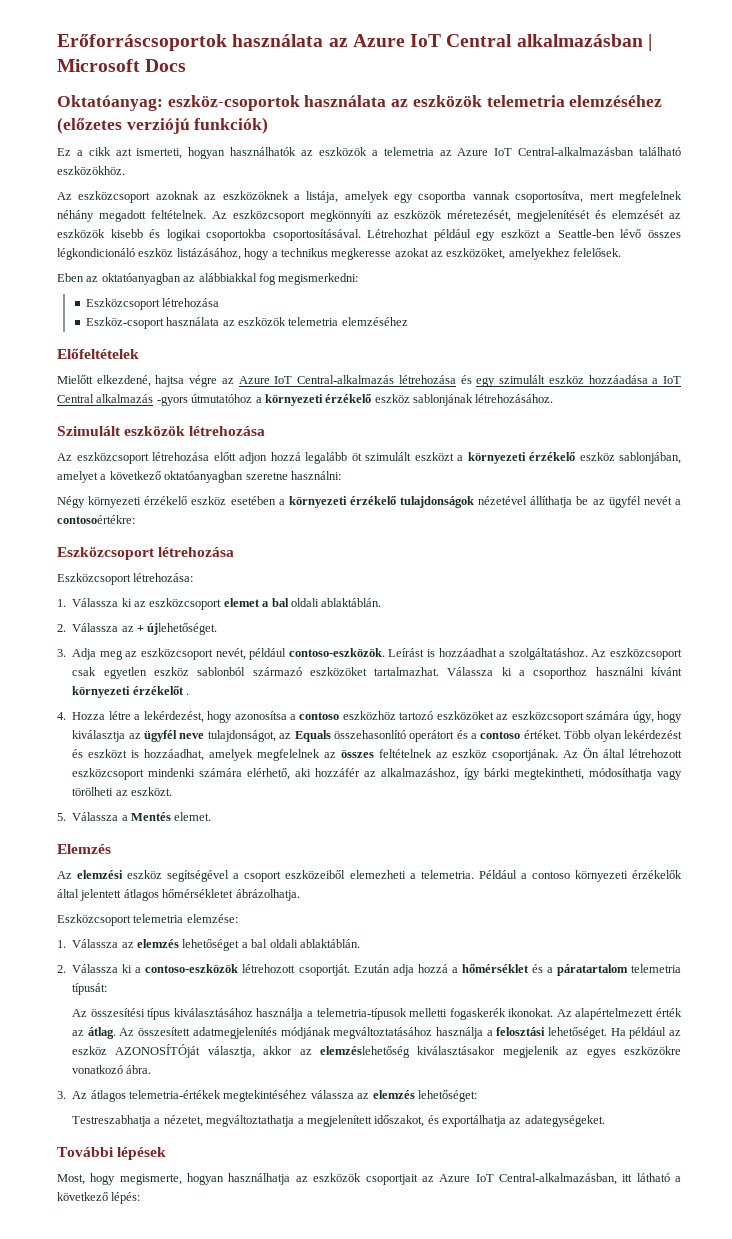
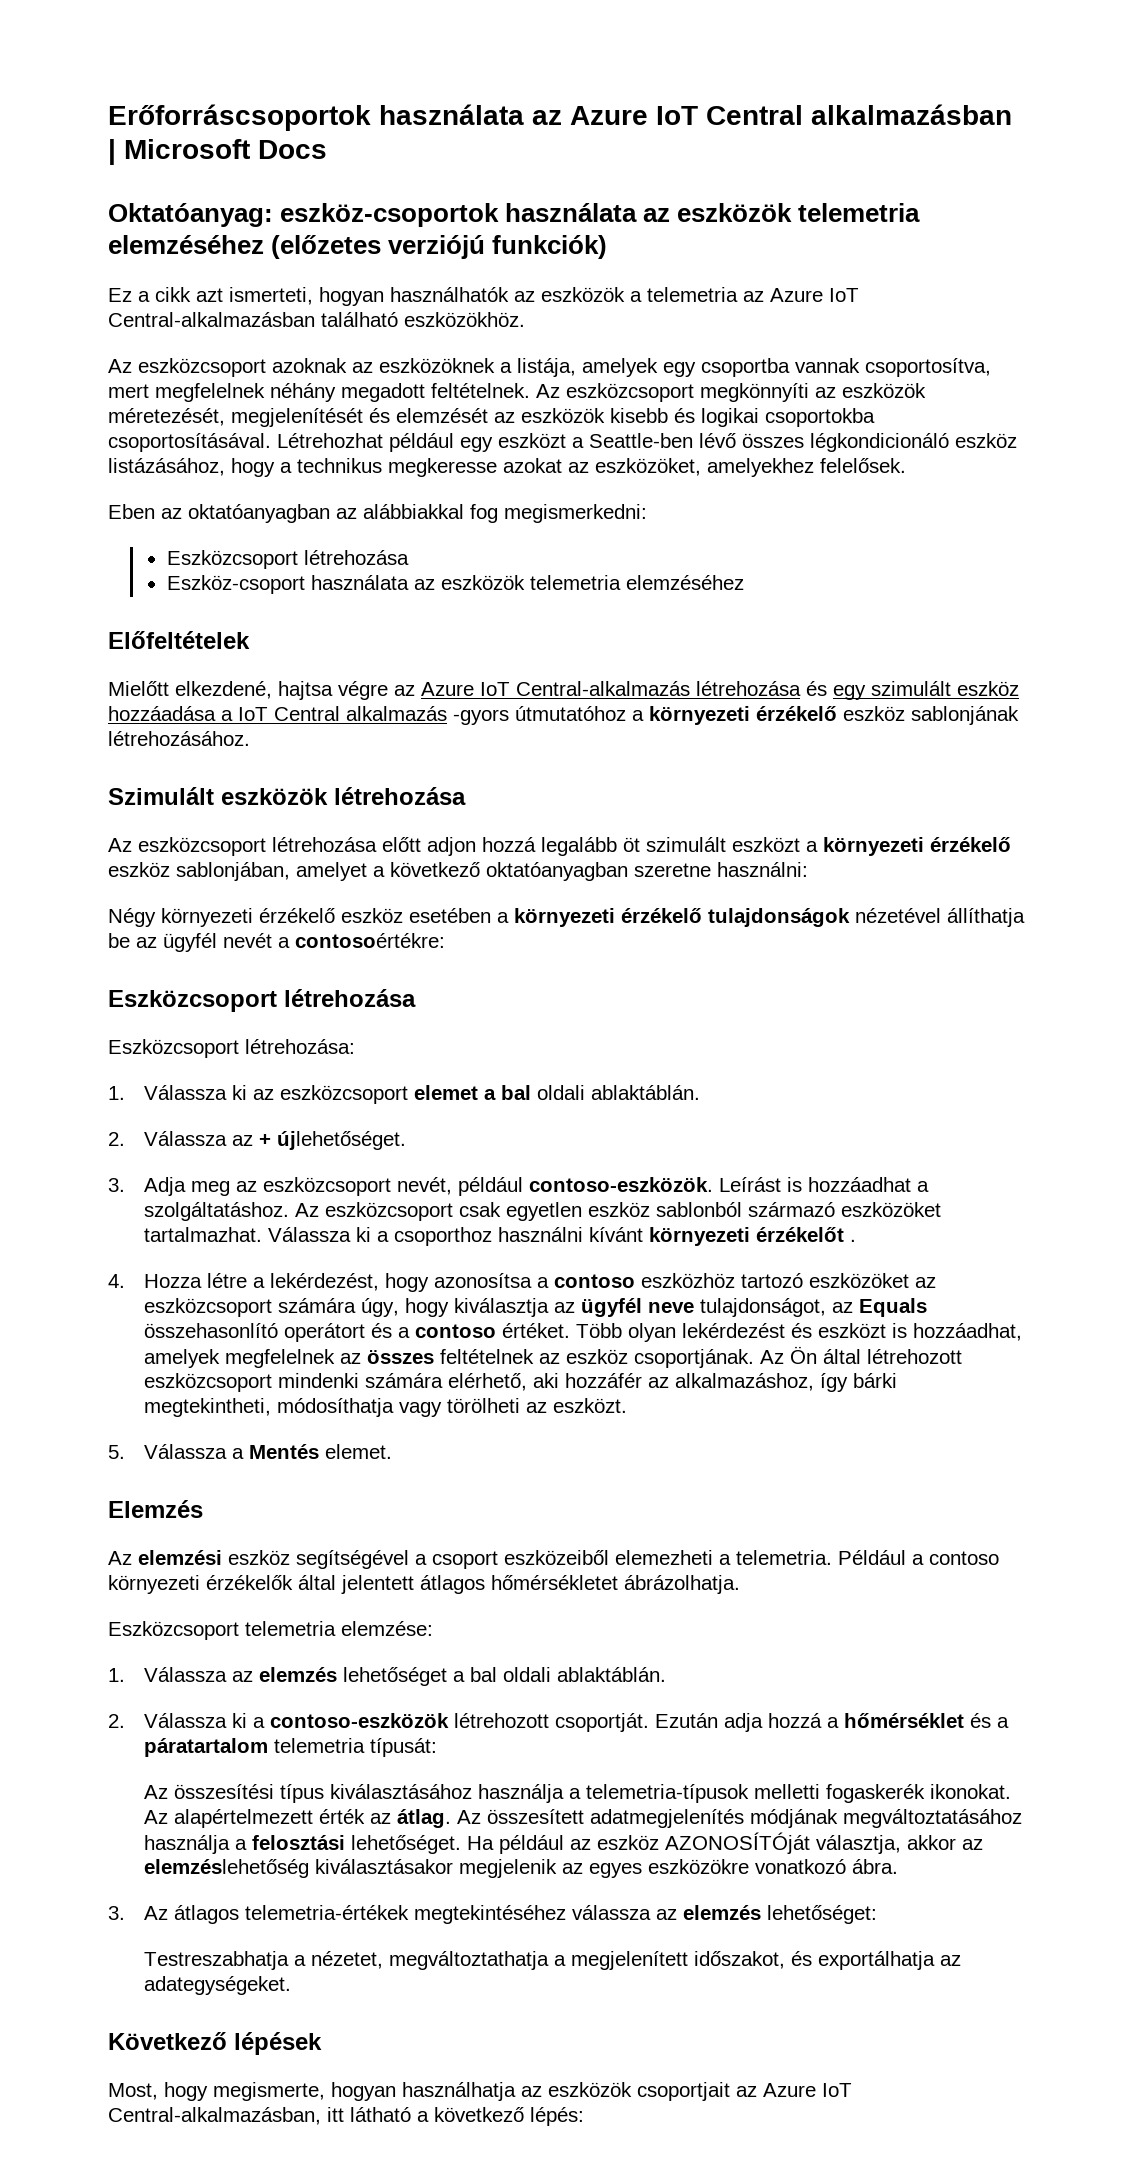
- További lépések
+ Következő lépések

